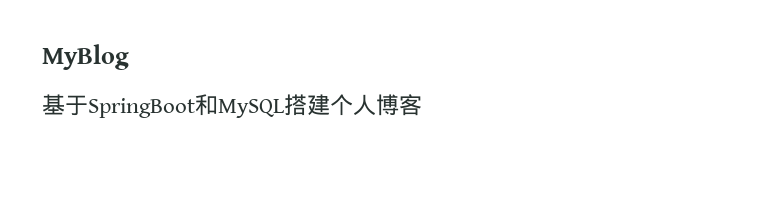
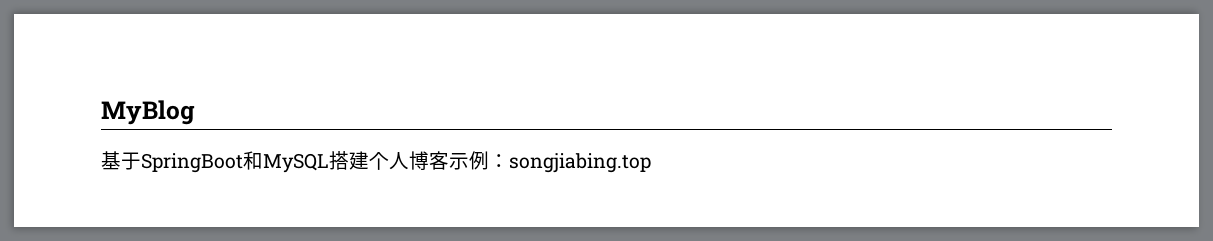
- 基于SpringBoot和MySQL搭建个人博客
+ 基于SpringBoot和MySQL搭建个人博客示例：songjiabing.top

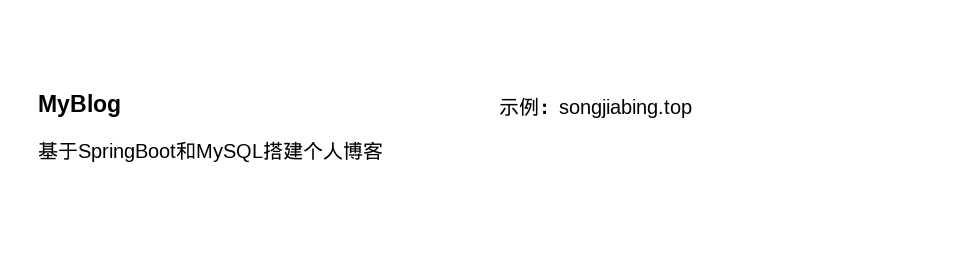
- 基于SpringBoot和MySQL搭建个人博客示例：songjiabing.top
+ 基于SpringBoot和MySQL搭建个人博客
+ 示例：songjiabing.top

